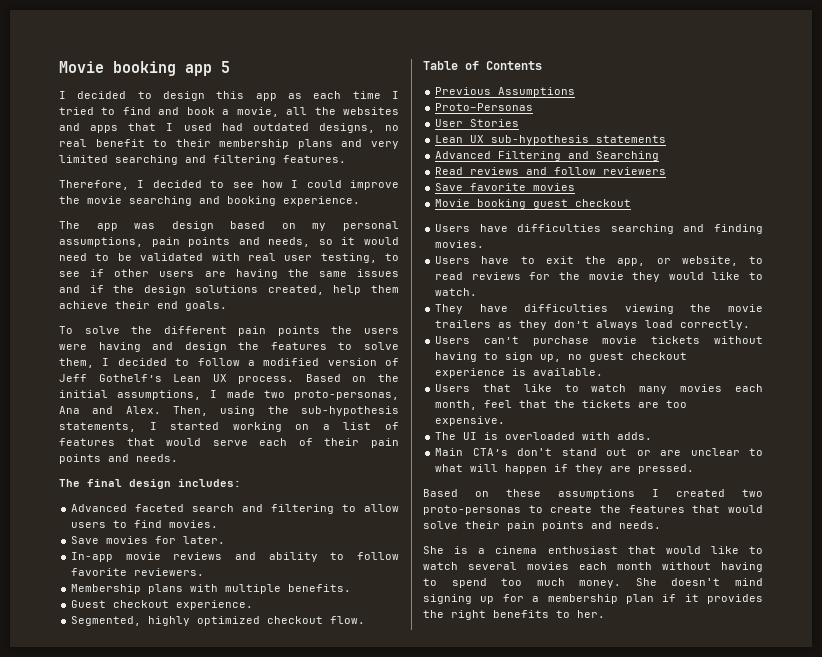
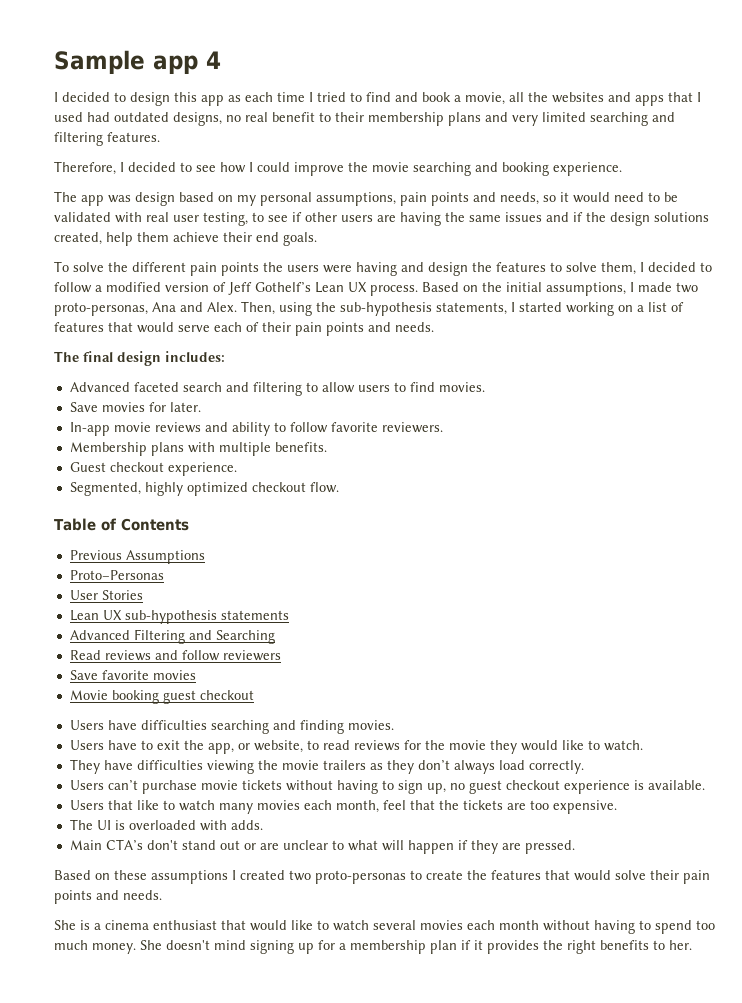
- Movie booking app 5
+ Sample app 4

